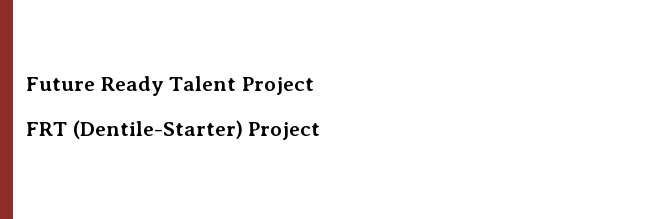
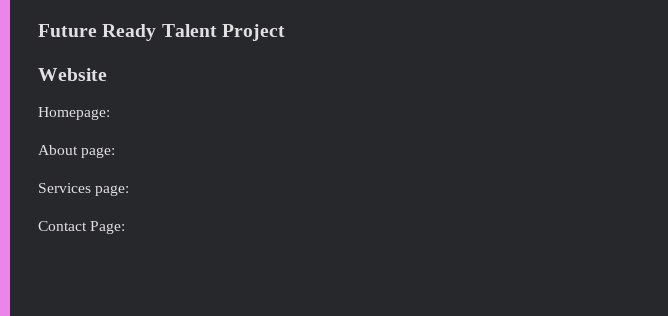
- FRT (Dentile-Starter) Project
+ Website
+ Homepage:
+ About page:
+ Services page:
+ Contact Page:

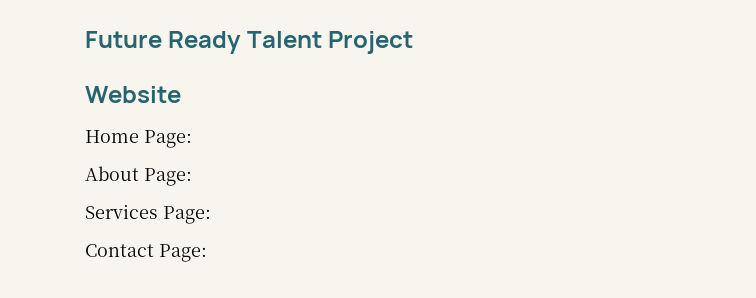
- Homepage:
+ Home Page:
- About page:
+ About Page:
- Services page:
+ Services Page:

